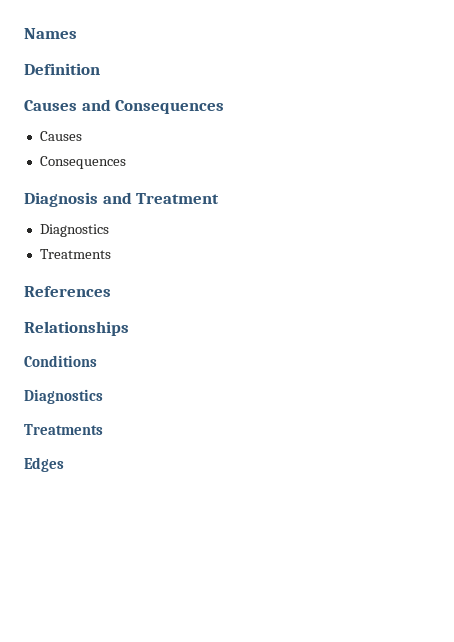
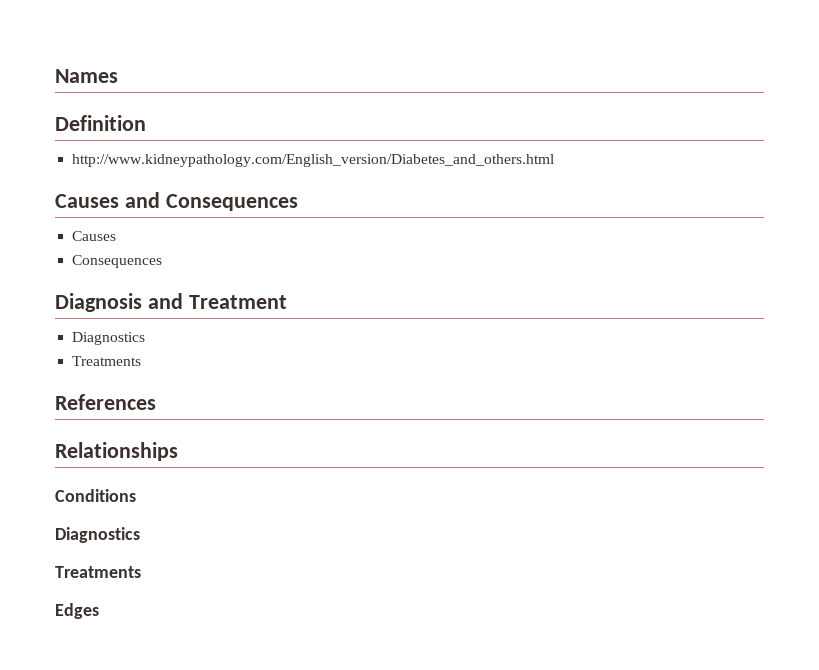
+ http://www.kidneypathology.com/English_version/Diabetes_and_others.html

